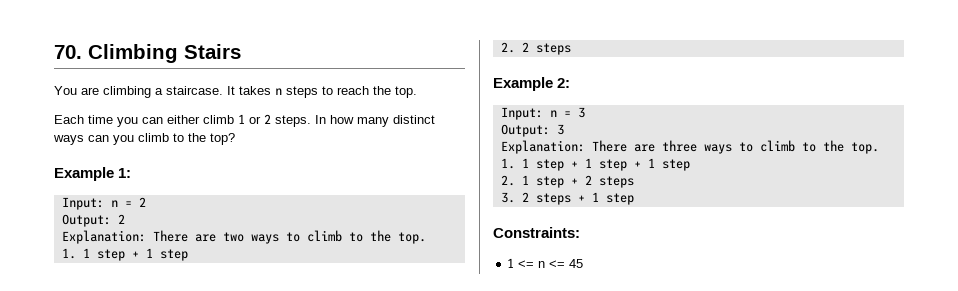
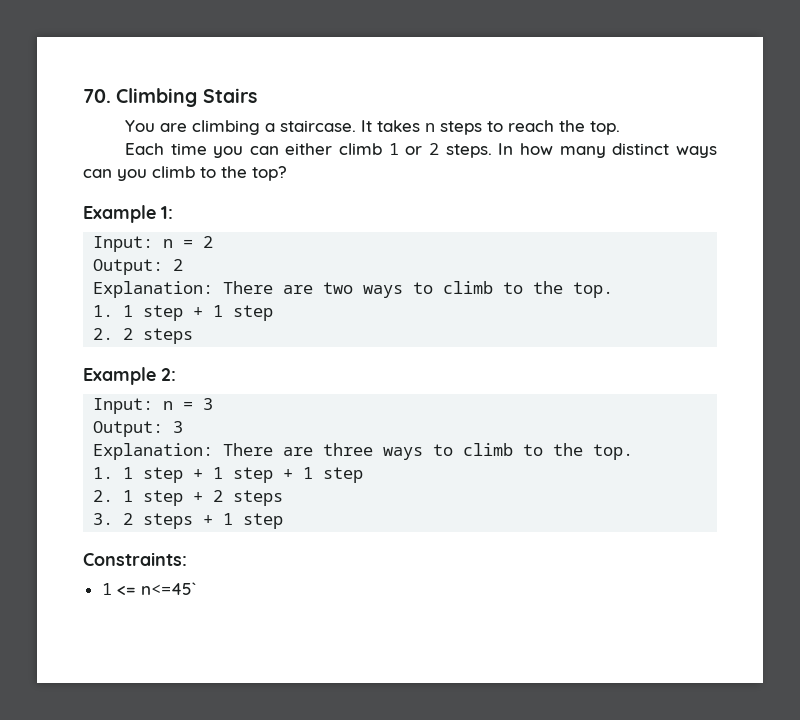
- 1 <= n <= 45
+ 1 <= n<=45`

